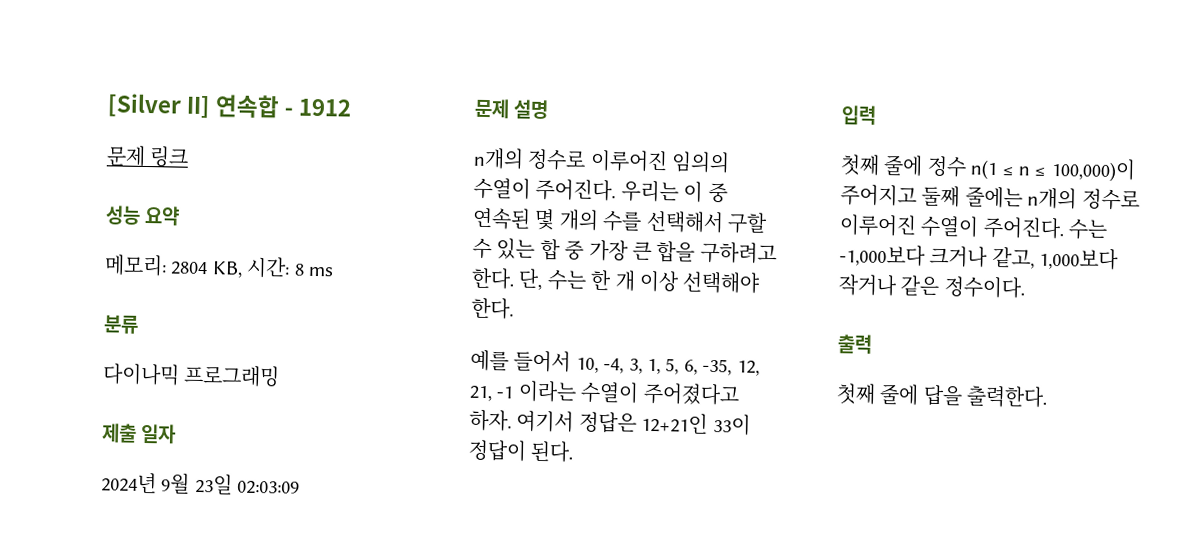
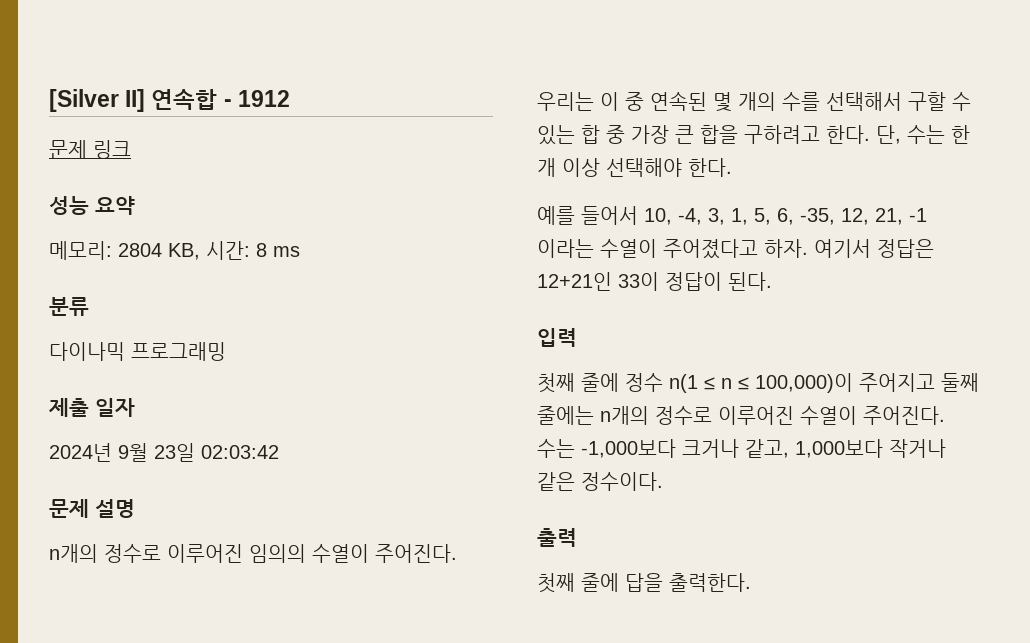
- 2024년 9월 23일 02:03:09
+ 2024년 9월 23일 02:03:42

